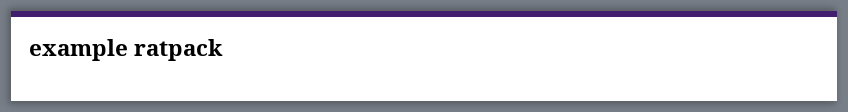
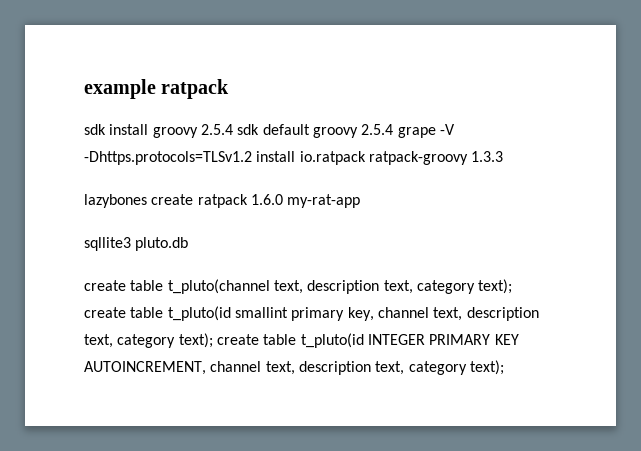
+ sdk install groovy 2.5.4 sdk default groovy 2.5.4 grape -V -Dhttps.protocols=TLSv1.2 install io.ratpack ratpack-groovy 1.3.3
+ lazybones create ratpack 1.6.0 my-rat-app
+ sqllite3 pluto.db
+ create table t_pluto(channel text, description text, category text); create table t_pluto(id smallint primary key, channel text, description text, category text); create table t_pluto(id INTEGER PRIMARY KEY AUTOINCREMENT, channel text, description text, category text);

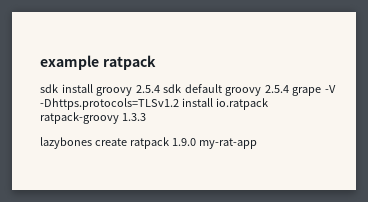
- lazybones create ratpack 1.6.0 my-rat-app
+ lazybones create ratpack 1.9.0 my-rat-app
- sqllite3 pluto.db
- create table t_pluto(channel text, description text, category text); create table t_pluto(id smallint primary key, channel text, description text, category text); create table t_pluto(id INTEGER PRIMARY KEY AUTOINCREMENT, channel text, description text, category text);

